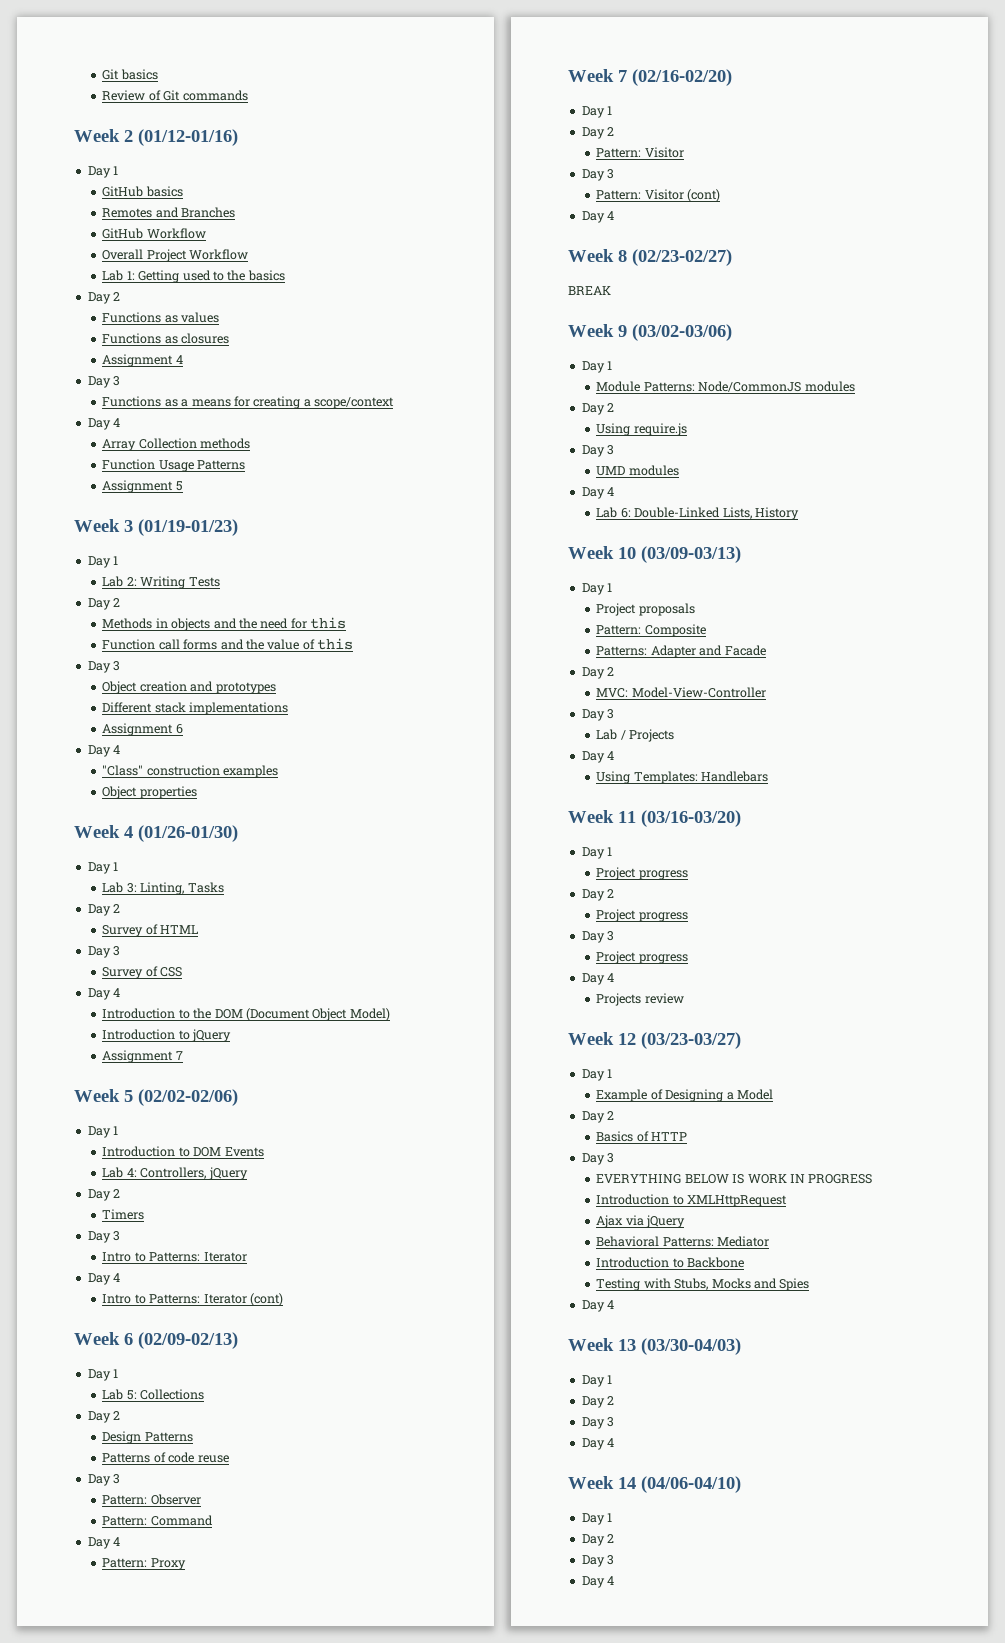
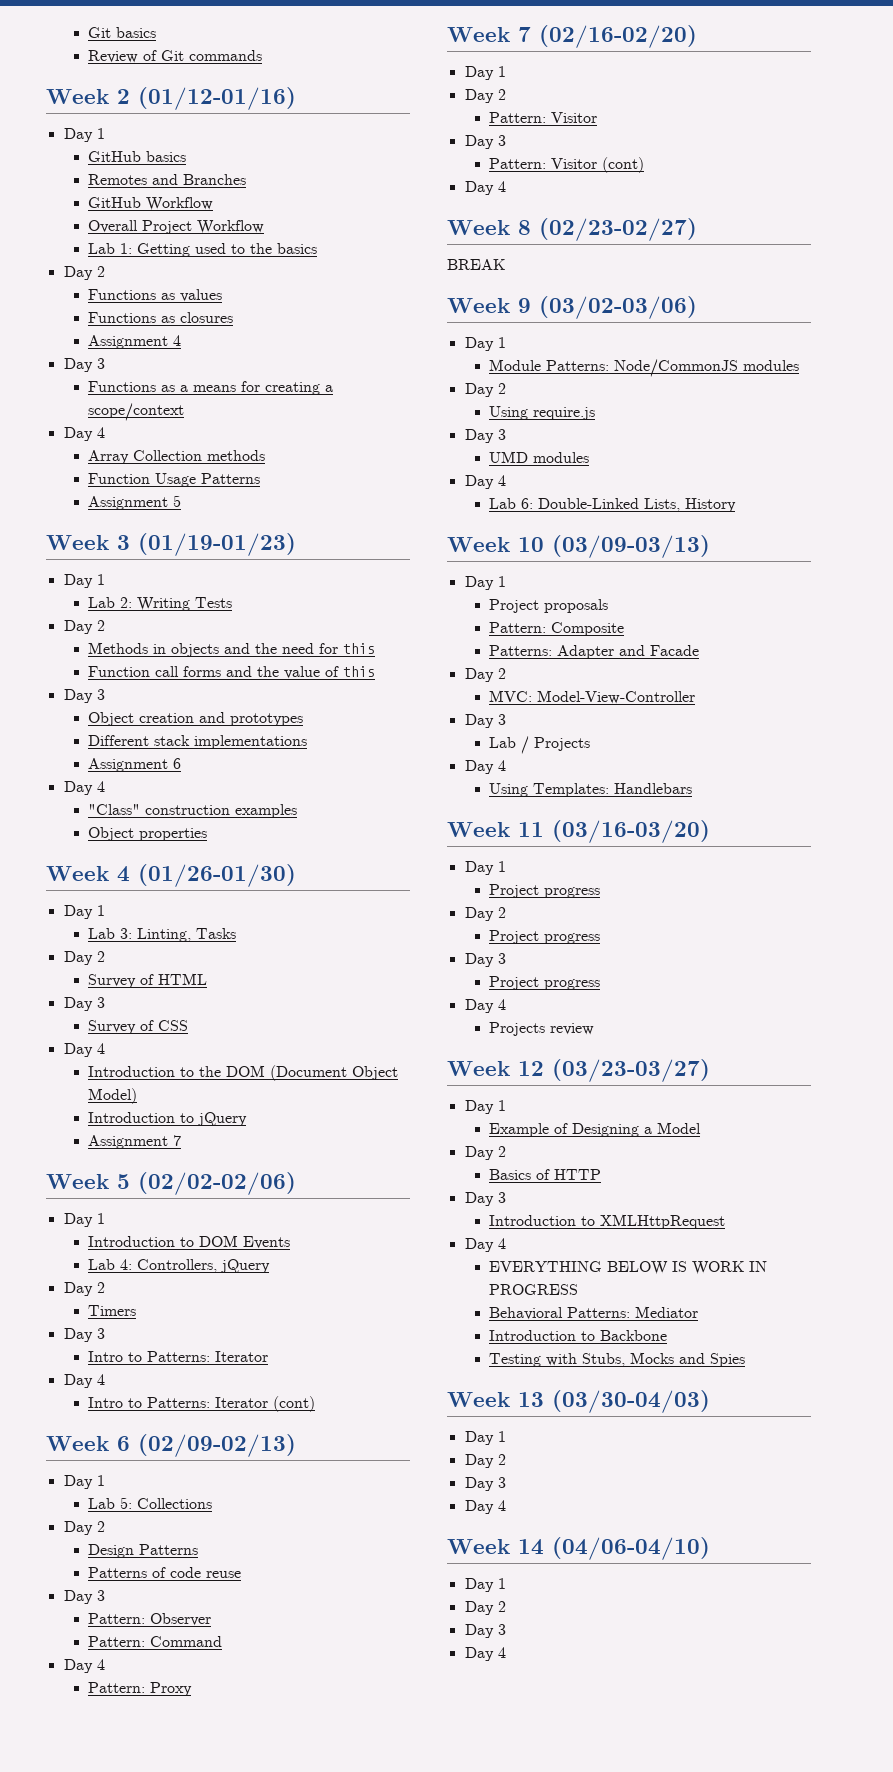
+ Introduction to XMLHttpRequest
+ Day 4
- Introduction to XMLHttpRequest
- Ajax via jQuery
  Testing with Stubs, Mocks and Spies
- Day 4

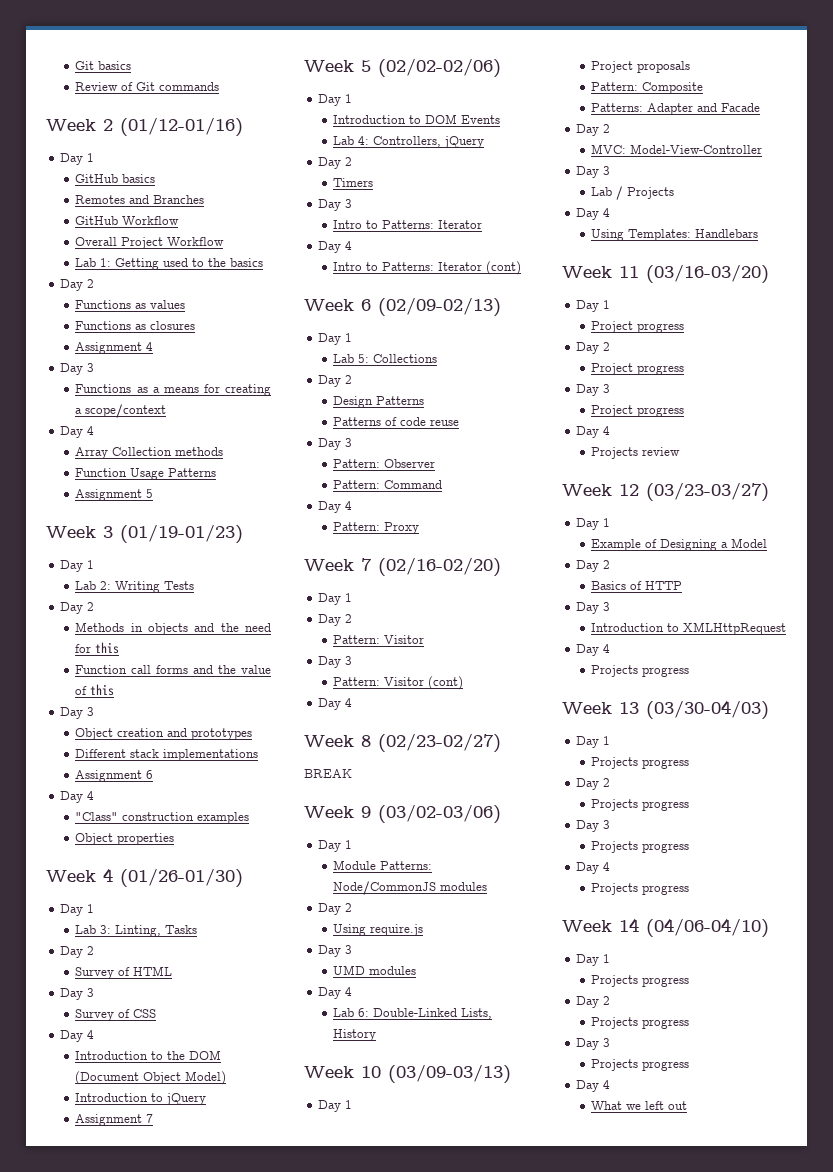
  Introduction to XMLHttpRequest
  Day 4
- EVERYTHING BELOW IS WORK IN PROGRESS
- Behavioral Patterns: Mediator
- Introduction to Backbone
- Testing with Stubs, Mocks and Spies
+ Projects progress
  Week 13 (03/30-04/03)
  Day 1
+ Projects progress
  Day 2
+ Projects progress
  Day 3
+ Projects progress
  Day 4
+ Projects progress
  Week 14 (04/06-04/10)
  Day 1
+ Projects progress
  Day 2
+ Projects progress
  Day 3
+ Projects progress
  Day 4
+ What we left out

